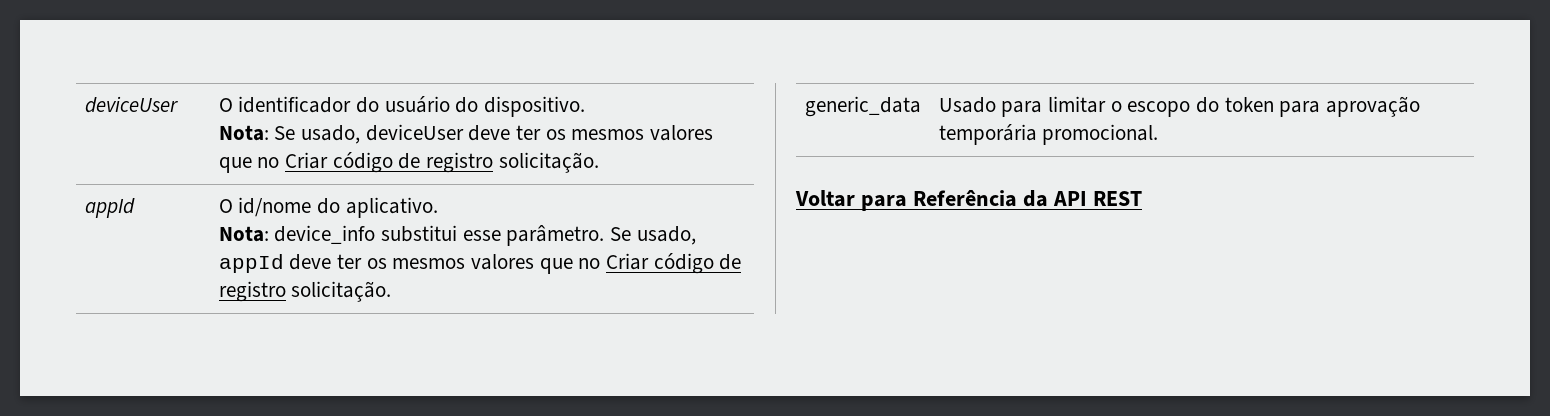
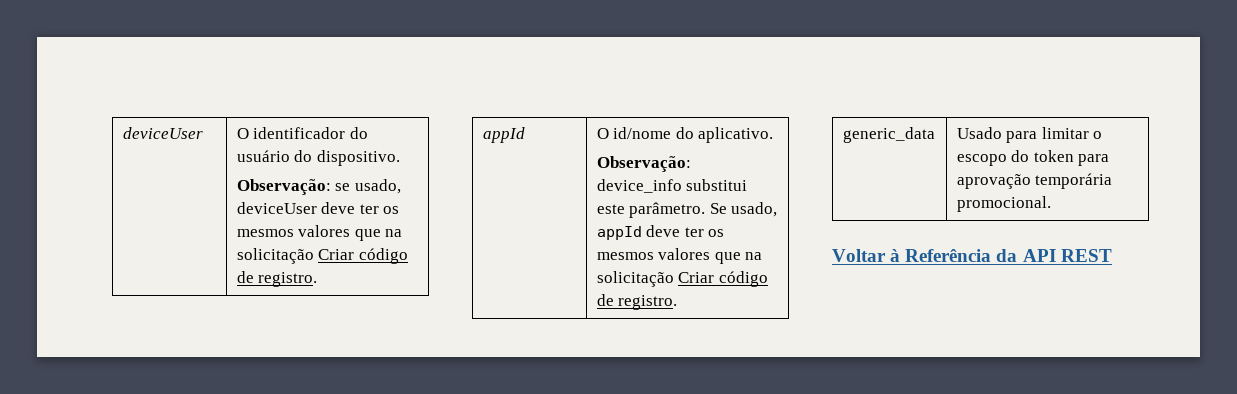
  deviceUser | O identificador do usuário do dispositivo.
- Nota: Se usado, deviceUser deve ter os mesmos valores que no Criar código de registro solicitação.
+ Observação: se usado, deviceUser deve ter os mesmos valores que na solicitação Criar código de registro.
  appId | O id/nome do aplicativo.
- Nota: device_info substitui esse parâmetro. Se usado, appId deve ter os mesmos valores que no Criar código de registro solicitação.
+ Observação: device_info substitui este parâmetro. Se usado, appId deve ter os mesmos valores que na solicitação Criar código de registro.
- Voltar para Referência da API REST
+ Voltar à Referência da API REST

